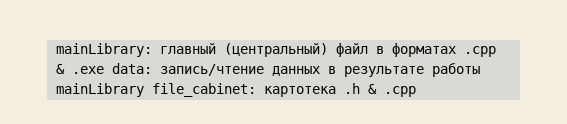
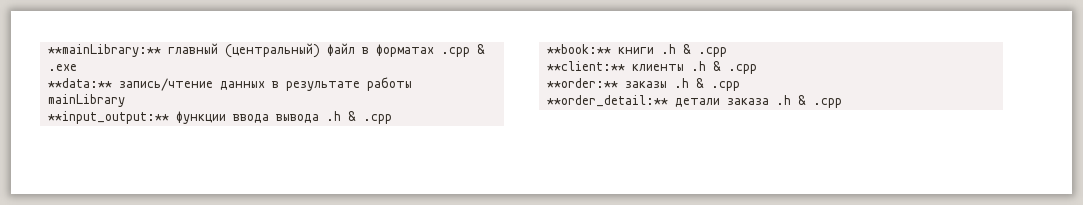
- mainLibrary: главный (центральный) файл в форматах .cpp & .exe data: запись/чтение данных в результате работы mainLibrary file_cabinet: картотека .h & .cpp
+ **mainLibrary:** главный (центральный) файл в форматах .cpp & .exe
+ **data:** запись/чтение данных в результате работы mainLibrary
+ **input_output:** функции ввода вывода .h & .cpp
+ **book:** книги .h & .cpp
+ **client:** клиенты .h & .cpp
+ **order:** заказы .h & .cpp
+ **order_detail:** детали заказа .h & .cpp

